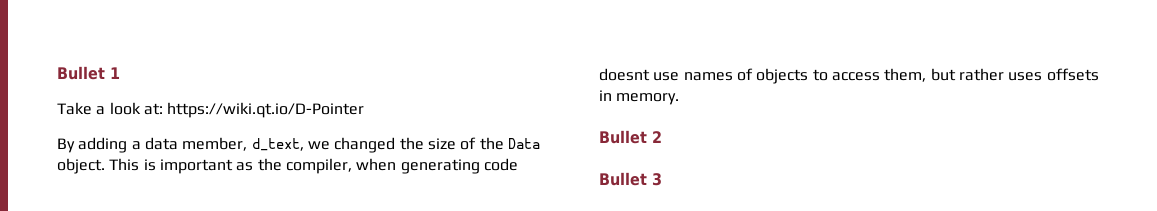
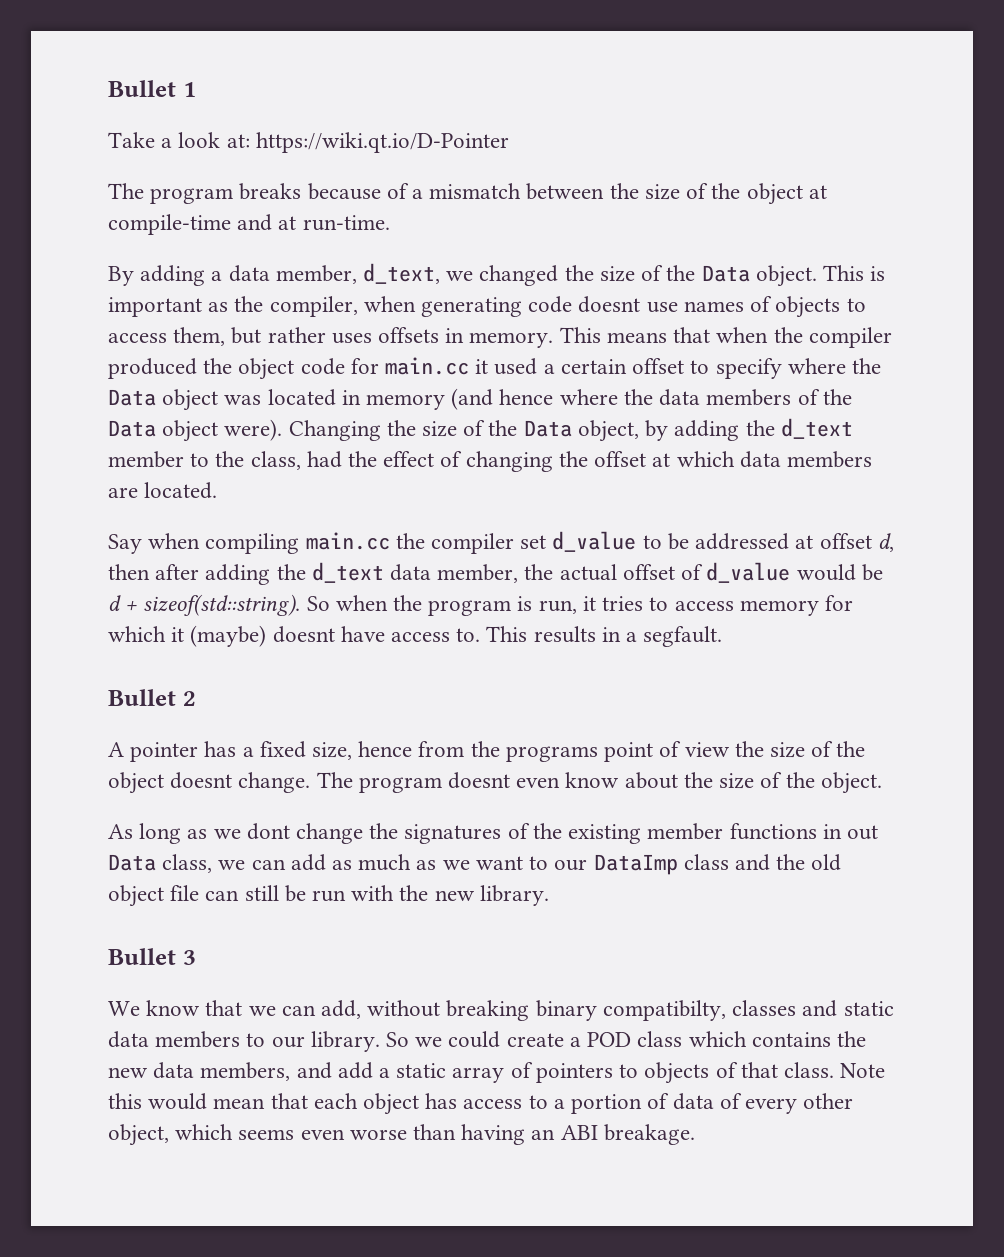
+ The program breaks because of a mismatch between the size of the object at compile-time and at run-time.
- This is important as the compiler, when generating code doesnt use names of objects to access them, but rather uses offsets in memory.
+ This is important as the compiler, when generating code doesnt use names of objects to access them, but rather uses offsets in memory. This means that when the compiler produced the object code for main.cc it used a certain offset to specify where the Data object was located in memory (and hence where the data members of the Data object were). Changing the size of the Data object, by adding the d_text member to the class, had the effect of changing the offset at which data members are located.
+ Say when compiling main.cc the compiler set d_value to be addressed at offset d, then after adding the d_text data member, the actual offset of d_value would be d + sizeof(std::string). So when the program is run, it tries to access memory for which it (maybe) doesnt have access to. This results in a segfault.
  Bullet 2
+ A pointer has a fixed size, hence from the programs point of view the size of the object doesnt change. The program doesnt even know about the size of the object.
+ As long as we dont change the signatures of the existing member functions in out Data class, we can add as much as we want to our DataImp class and the old object file can still be run with the new library.
  Bullet 3
+ We know that we can add, without breaking binary compatibilty, classes and static data members to our library. So we could create a POD class which contains the new data members, and add a static array of pointers to objects of that class. Note this would mean that each object has access to a portion of data of every other object, which seems even worse than having an ABI breakage.

